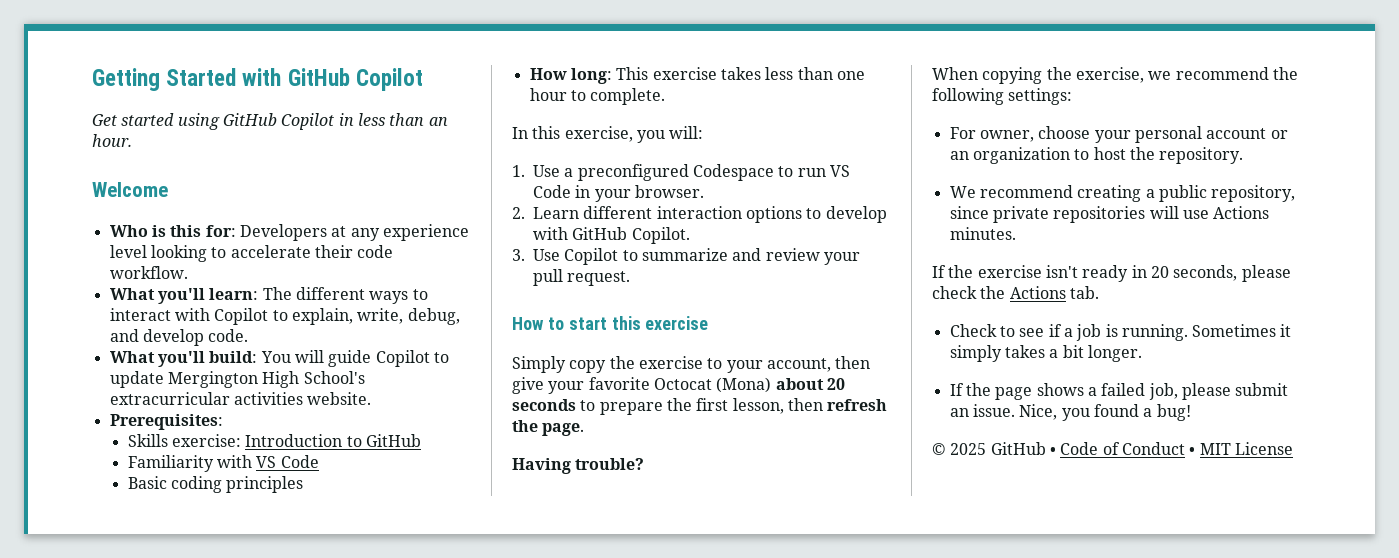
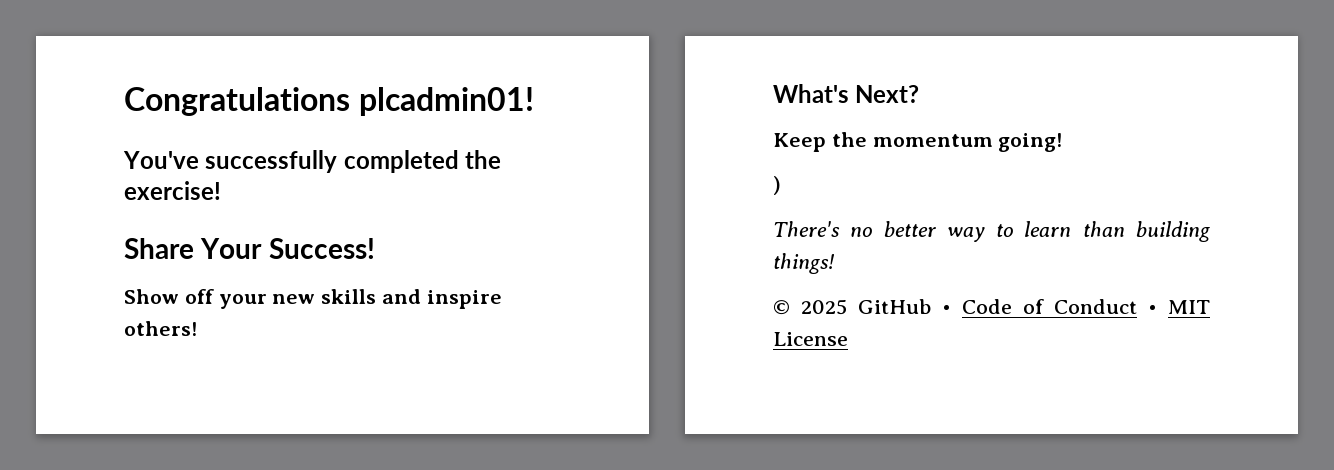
- Getting Started with GitHub Copilot
- Get started using GitHub Copilot in less than an hour.
- Welcome
- Who is this for: Developers at any experience level looking to accelerate their code workflow.
- What you'll learn: The different ways to interact with Copilot to explain, write, debug, and develop code.
- What you'll build: You will guide Copilot to update Mergington High School's extracurricular activities website.
- Prerequisites:
- Skills exercise: Introduction to GitHub
- Familiarity with VS Code
- Basic coding principles
- How long: This exercise takes less than one hour to complete.
- In this exercise, you will:
- 1. Use a preconfigured Codespace to run VS Code in your browser.
- 2. Learn different interaction options to develop with GitHub Copilot.
- 3. Use Copilot to summarize and review your pull request.
- How to start this exercise
- Simply copy the exercise to your account, then give your favorite Octocat (Mona) about 20 seconds to prepare the first lesson, then refresh the page.
- Having trouble?
- When copying the exercise, we recommend the following settings:
- For owner, choose your personal account or an organization to host the repository.
- We recommend creating a public repository, since private repositories will use Actions minutes.
- If the exercise isn't ready in 20 seconds, please check the Actions tab.
- Check to see if a job is running. Sometimes it simply takes a bit longer.
- If the page shows a failed job, please submit an issue. Nice, you found a bug!
+ Congratulations plcadmin01!
+ You've successfully completed the exercise!
+ Share Your Success!
+ Show off your new skills and inspire others!
+ What's Next?
+ Keep the momentum going!
+ )
+ There's no better way to learn than building things!

